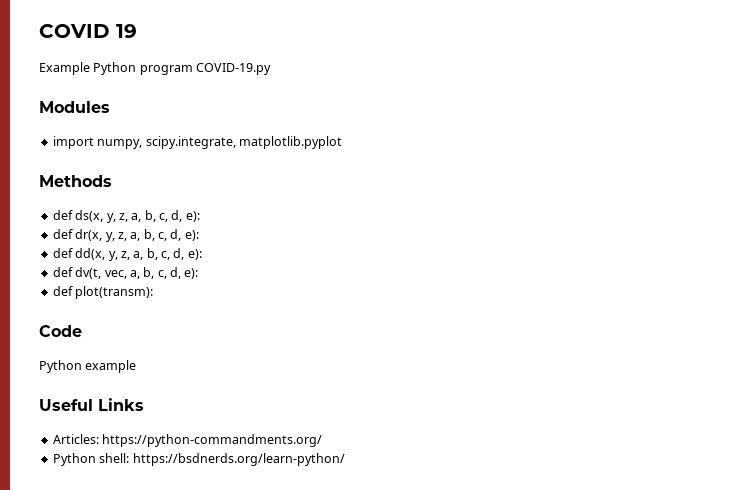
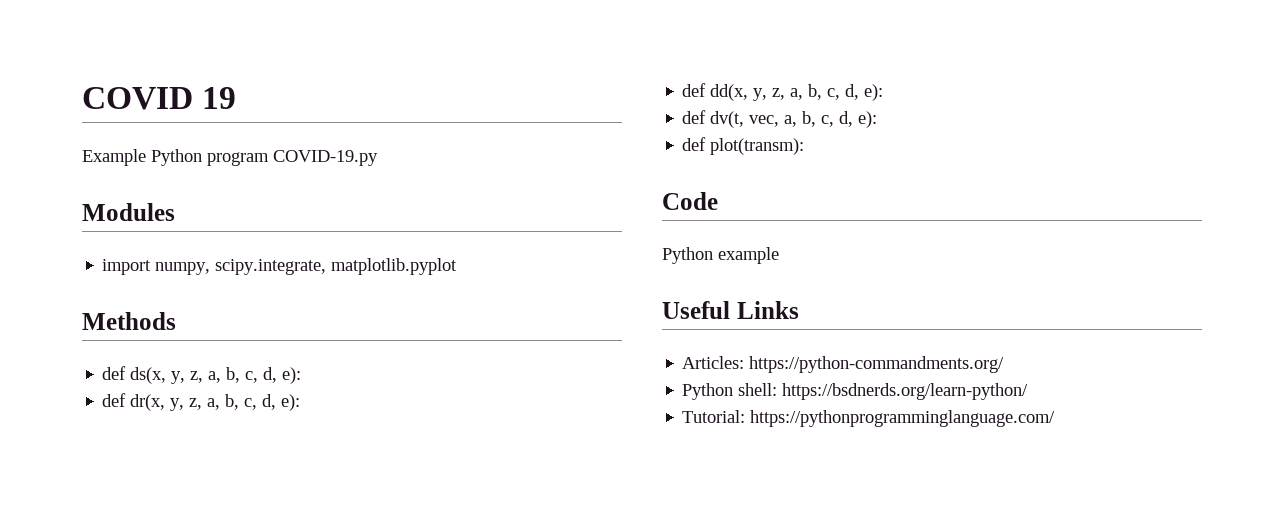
+ Tutorial: https://pythonprogramminglanguage.com/

